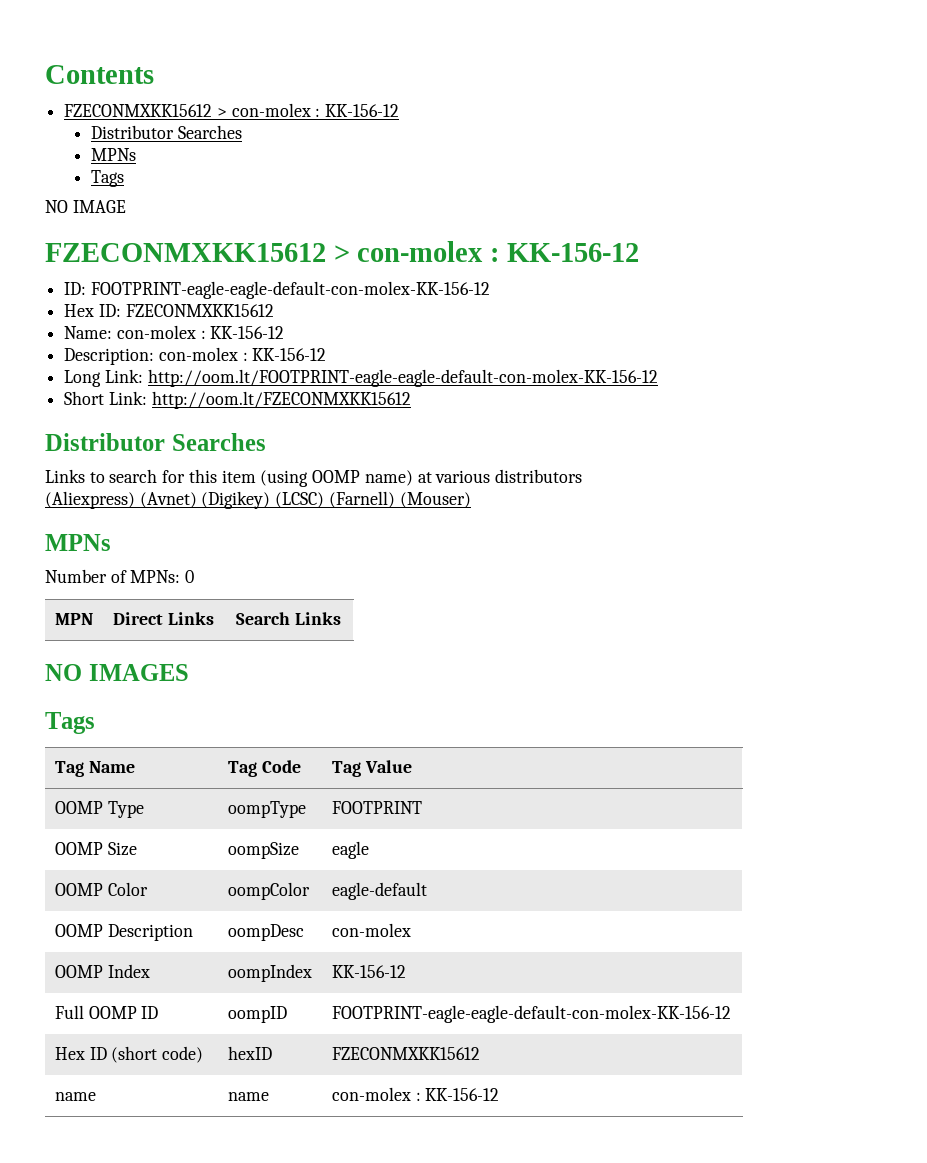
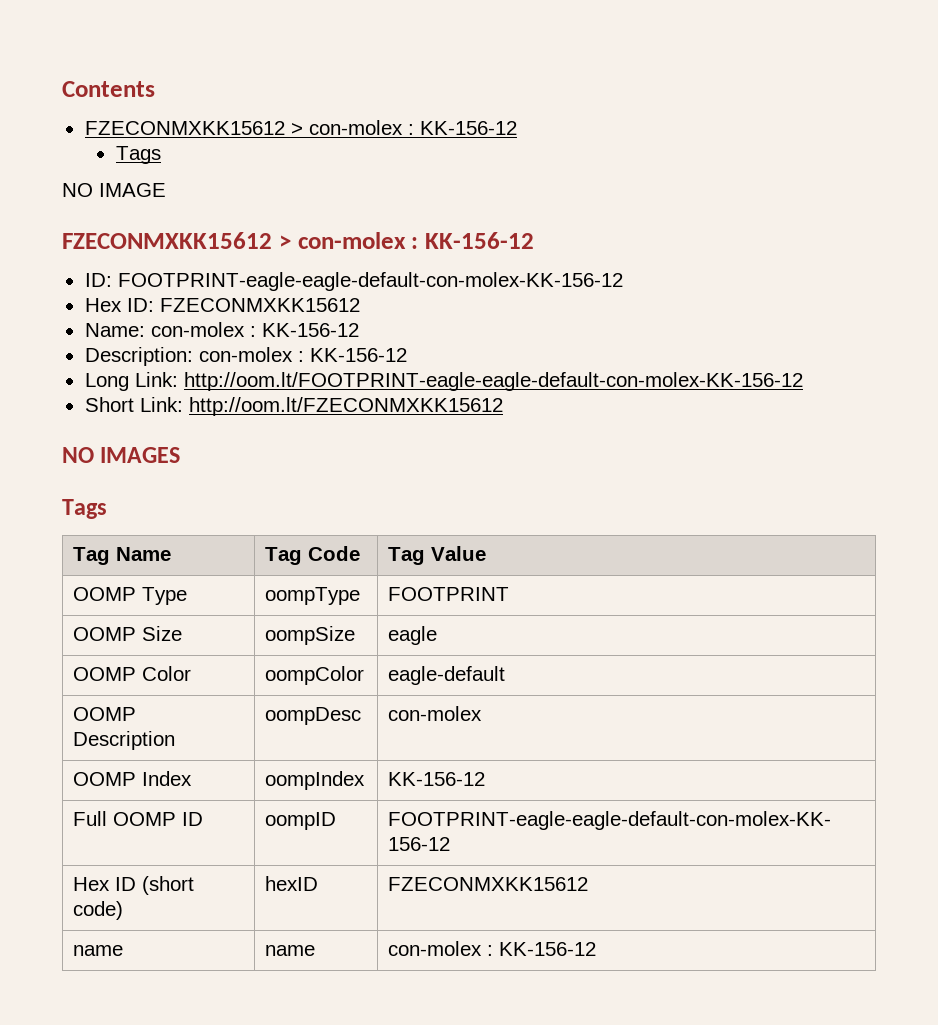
  Contents
  FZECONMXKK15612 > con-molex : KK-156-12
- Distributor Searches
- MPNs
  Short Link: http://oom.lt/FZECONMXKK15612
- Distributor Searches
- Links to search for this item (using OOMP name) at various distributors
- (Aliexpress) (Avnet) (Digikey) (LCSC) (Farnell) (Mouser)
- MPNs
- Number of MPNs: 0
- MPN | Direct Links | Search Links

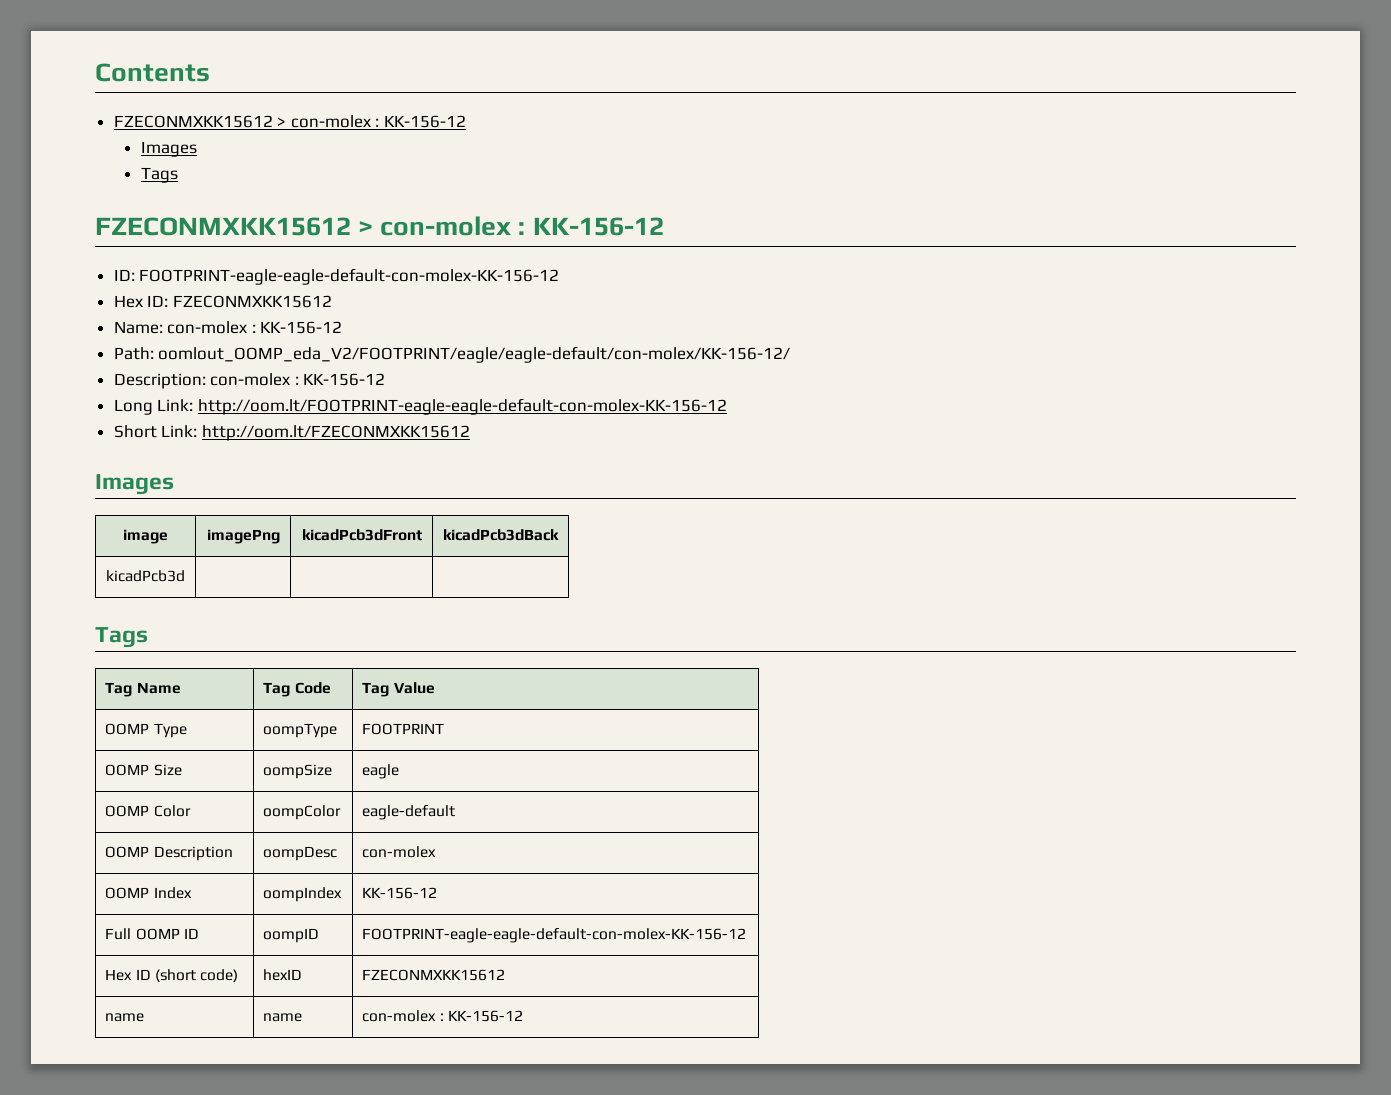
  Contents
  FZECONMXKK15612 > con-molex : KK-156-12
+ Images
  Tags
- NO IMAGE
+ Path: oomlout_OOMP_eda_V2/FOOTPRINT/eagle/eagle-default/con-molex/KK-156-12/
  Short Link: http://oom.lt/FZECONMXKK15612
- NO IMAGES
+ Images
+ image | imagePng | kicadPcb3dFront | kicadPcb3dBack
+ kicadPcb3d | | |

